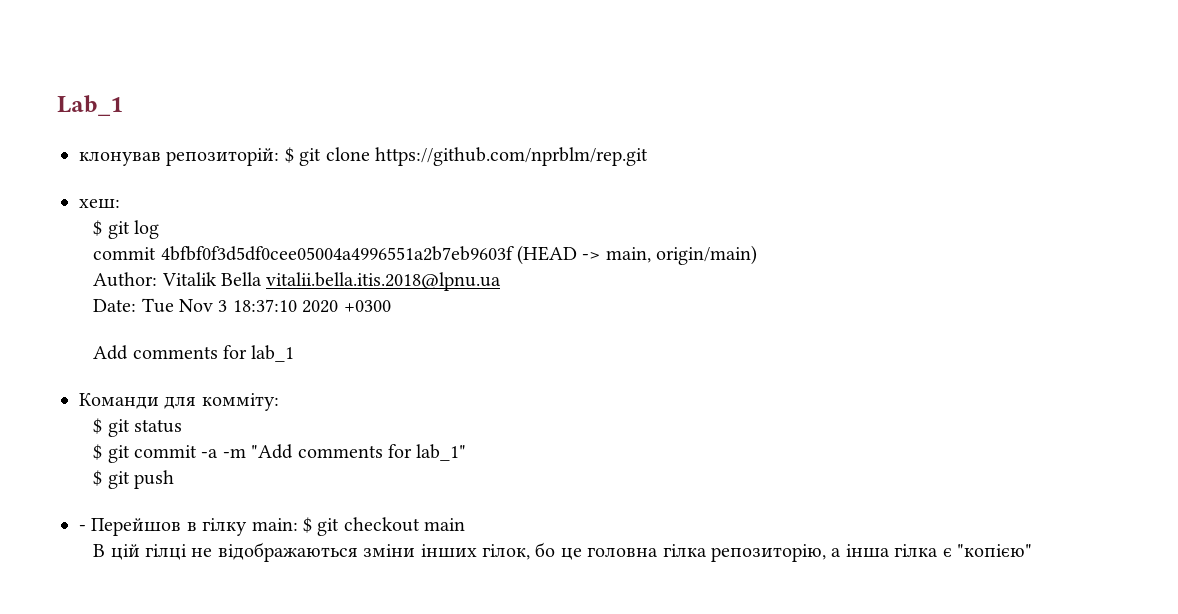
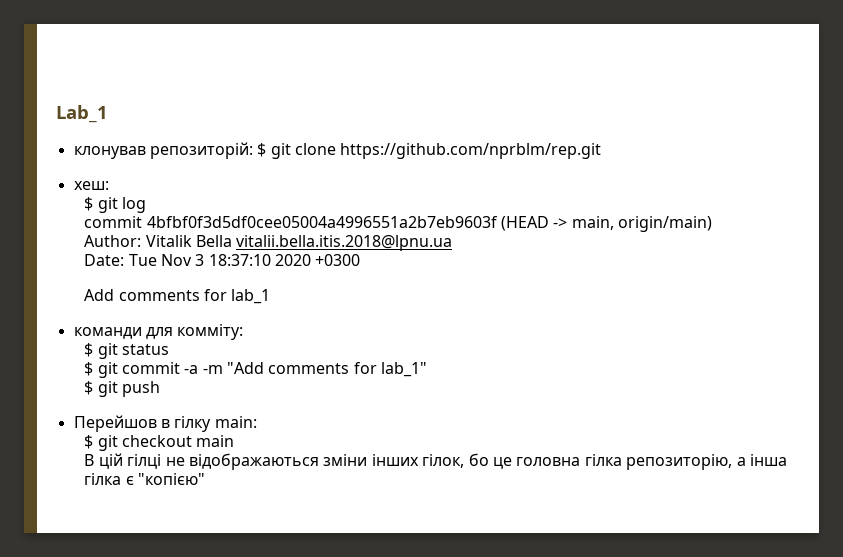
- Команди для комміту:
+ команди для комміту:
- - Перейшов в гілку main: $ git checkout main
+ Перейшов в гілку main:
+ $ git checkout main

